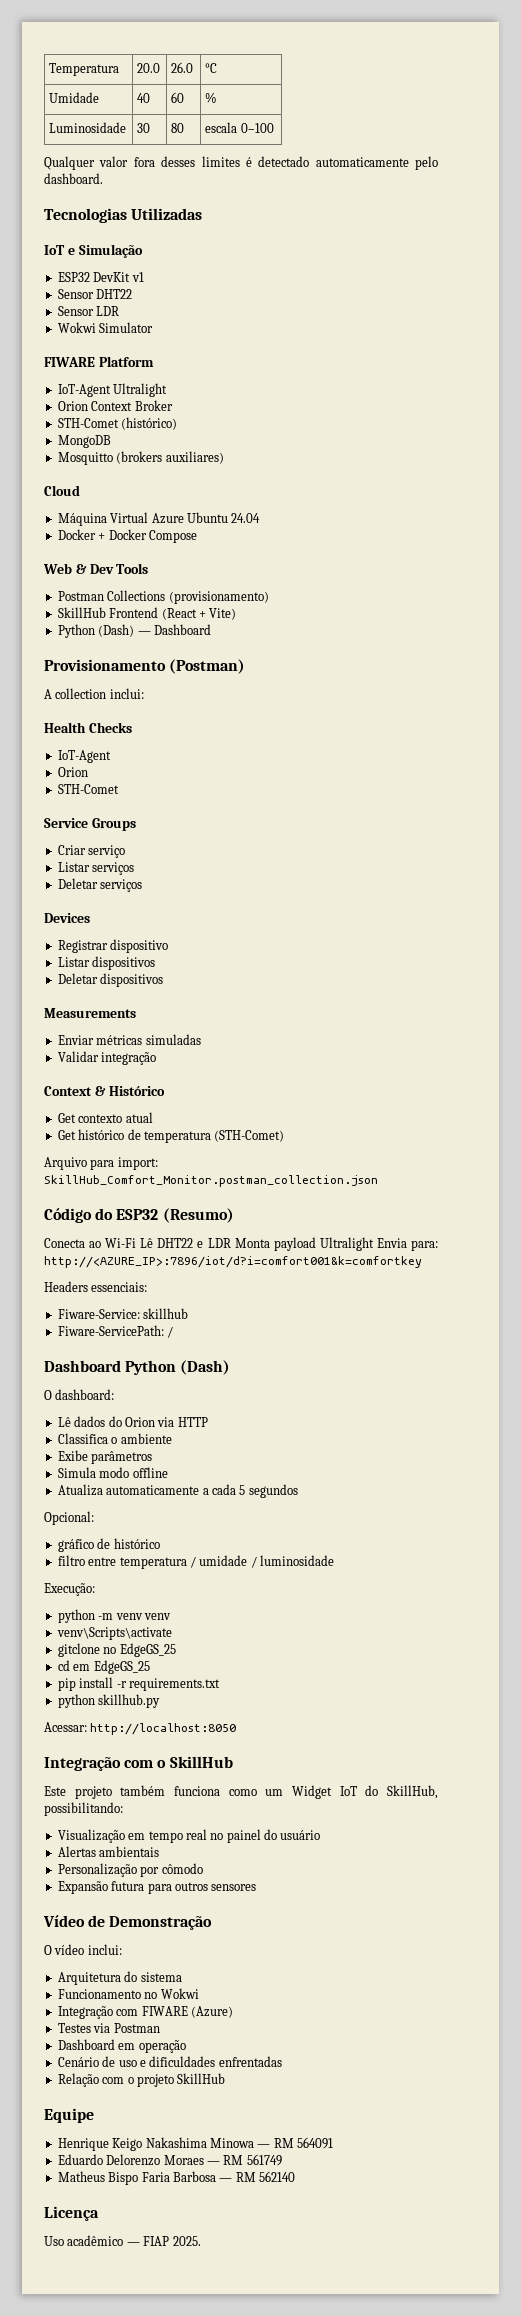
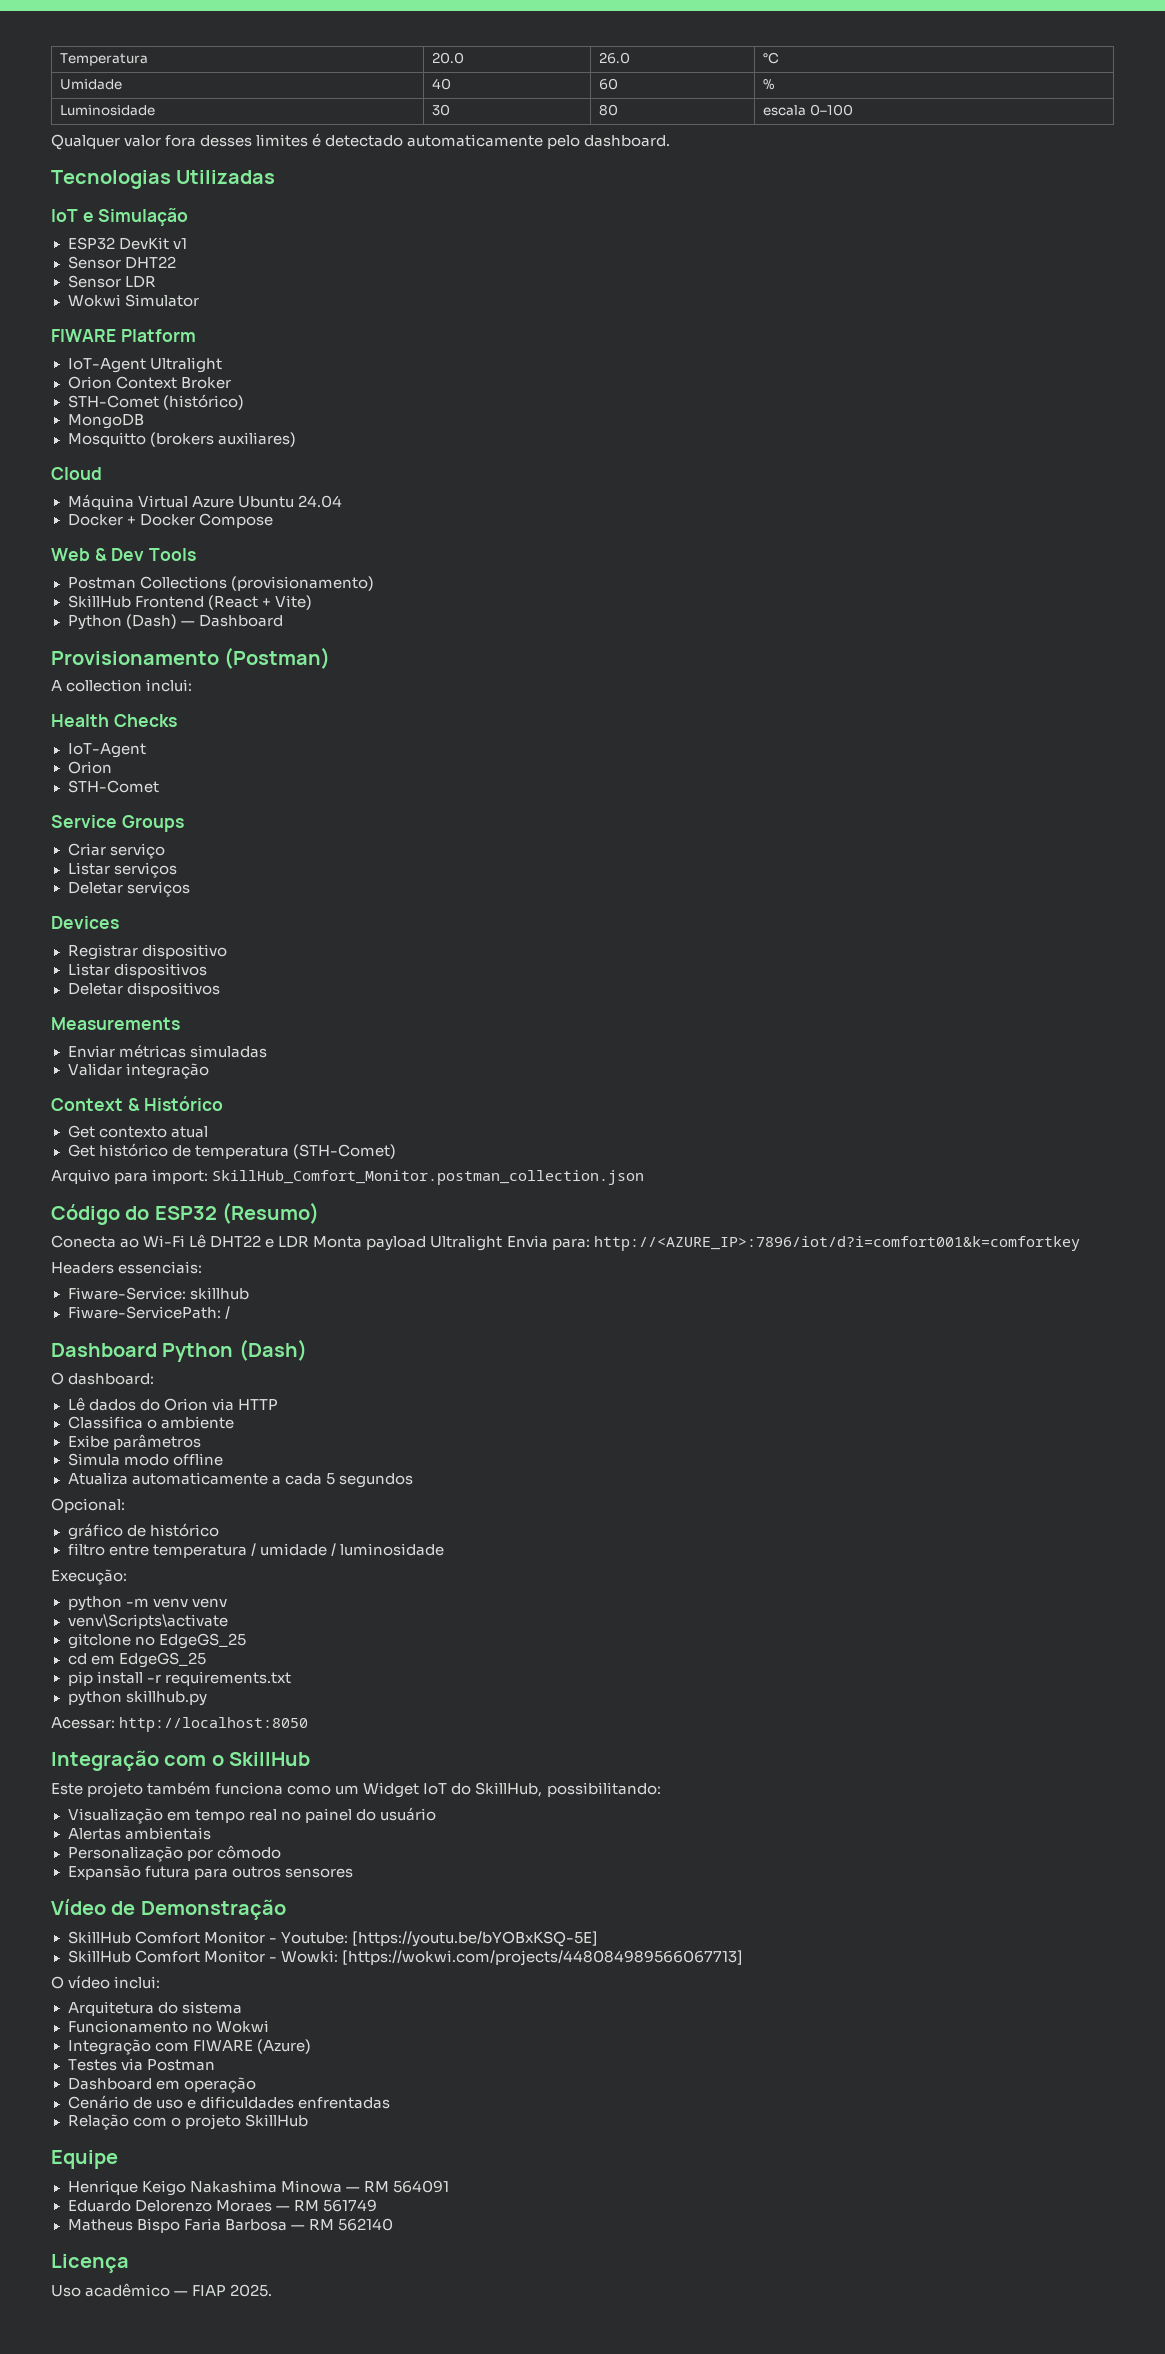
+ SkillHub Comfort Monitor - Youtube: [https://youtu.be/bYOBxKSQ-5E]
+ SkillHub Comfort Monitor - Wowki: [https://wokwi.com/projects/448084989566067713]

